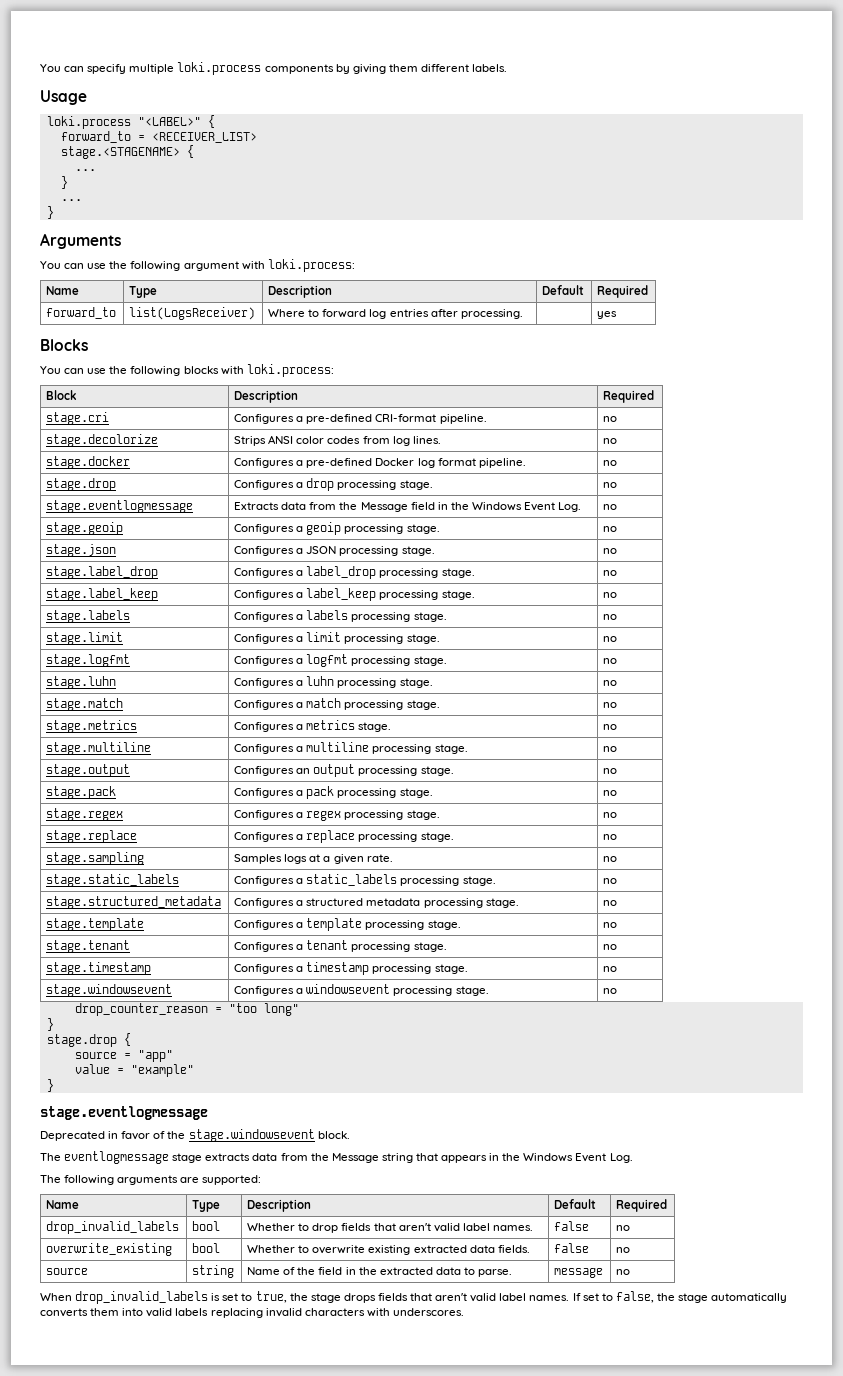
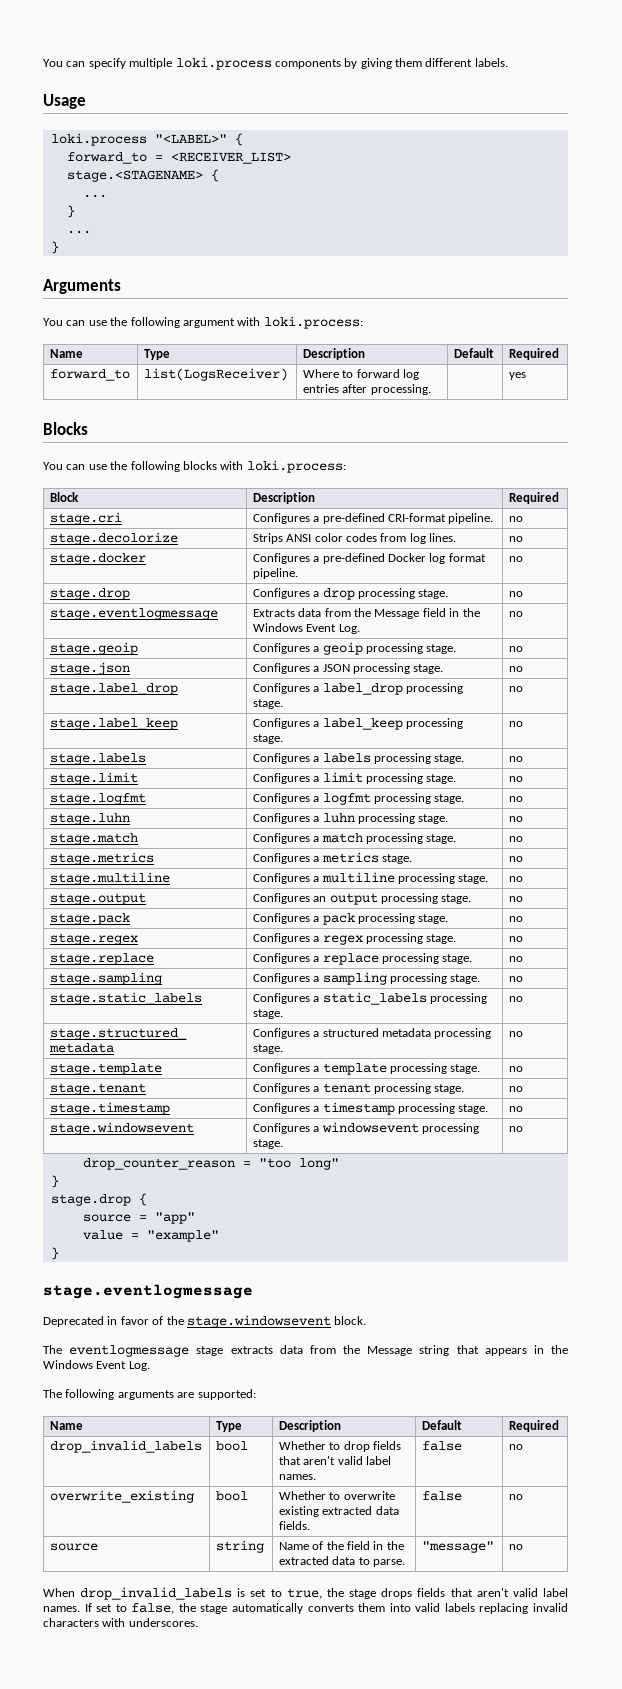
- stage.sampling | Samples logs at a given rate. | no
+ stage.sampling | Configures a sampling processing stage. | no
- source | string | Name of the field in the extracted data to parse. | message | no
+ source | string | Name of the field in the extracted data to parse. | "message" | no

